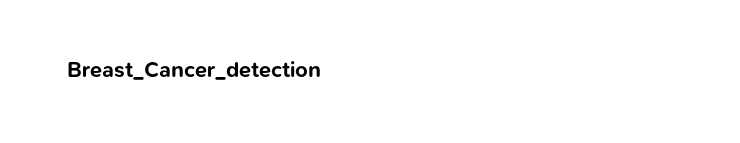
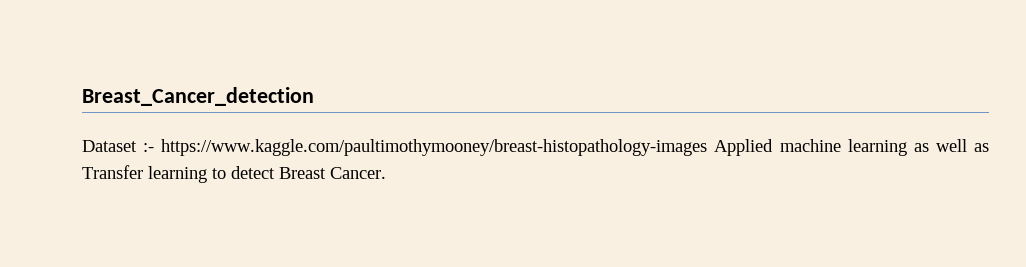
+ Dataset :- https://www.kaggle.com/paultimothymooney/breast-histopathology-images Applied machine learning as well as Transfer learning to detect Breast Cancer.

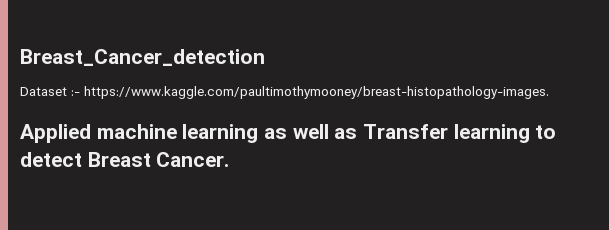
- Dataset :- https://www.kaggle.com/paultimothymooney/breast-histopathology-images Applied machine learning as well as Transfer learning to detect Breast Cancer.
+ Dataset :- https://www.kaggle.com/paultimothymooney/breast-histopathology-images.
+ Applied machine learning as well as Transfer learning to detect Breast Cancer.

